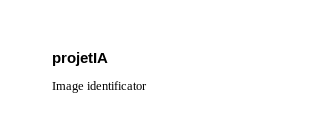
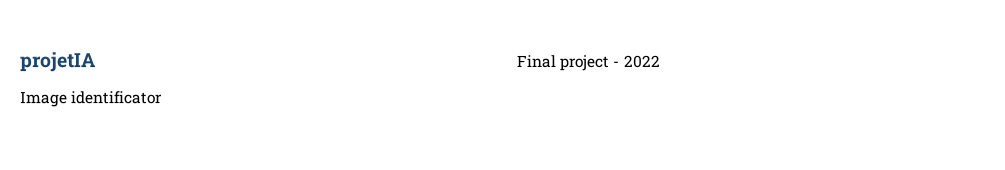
+ Final project - 2022

